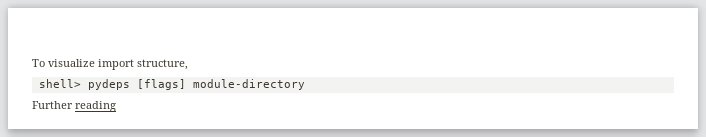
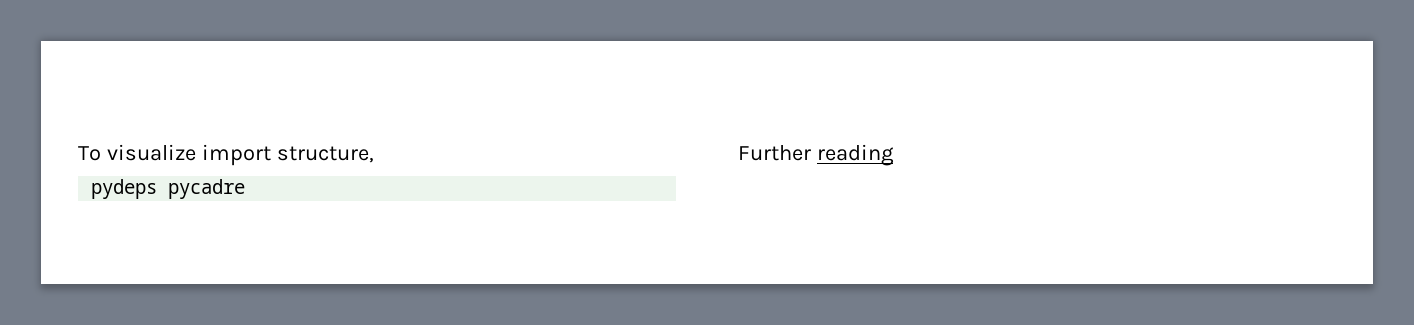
- shell> pydeps [flags] module-directory
+ pydeps pycadre

